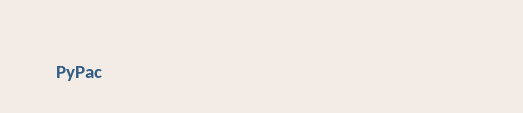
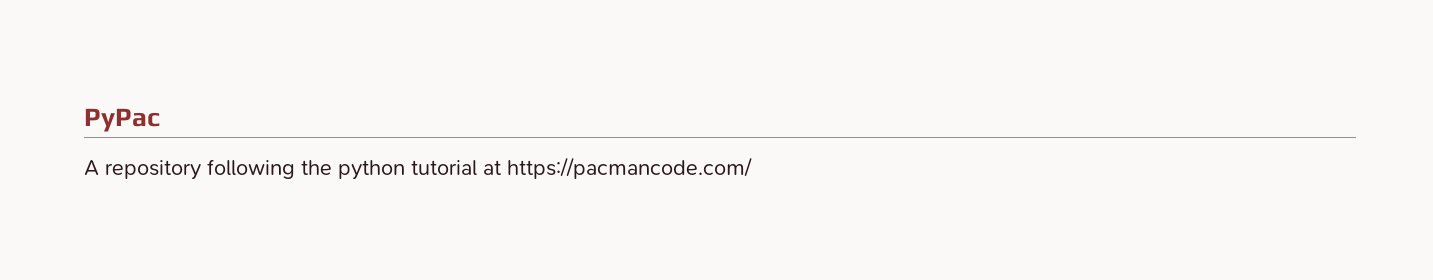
+ A repository following the python tutorial at https://pacmancode.com/

